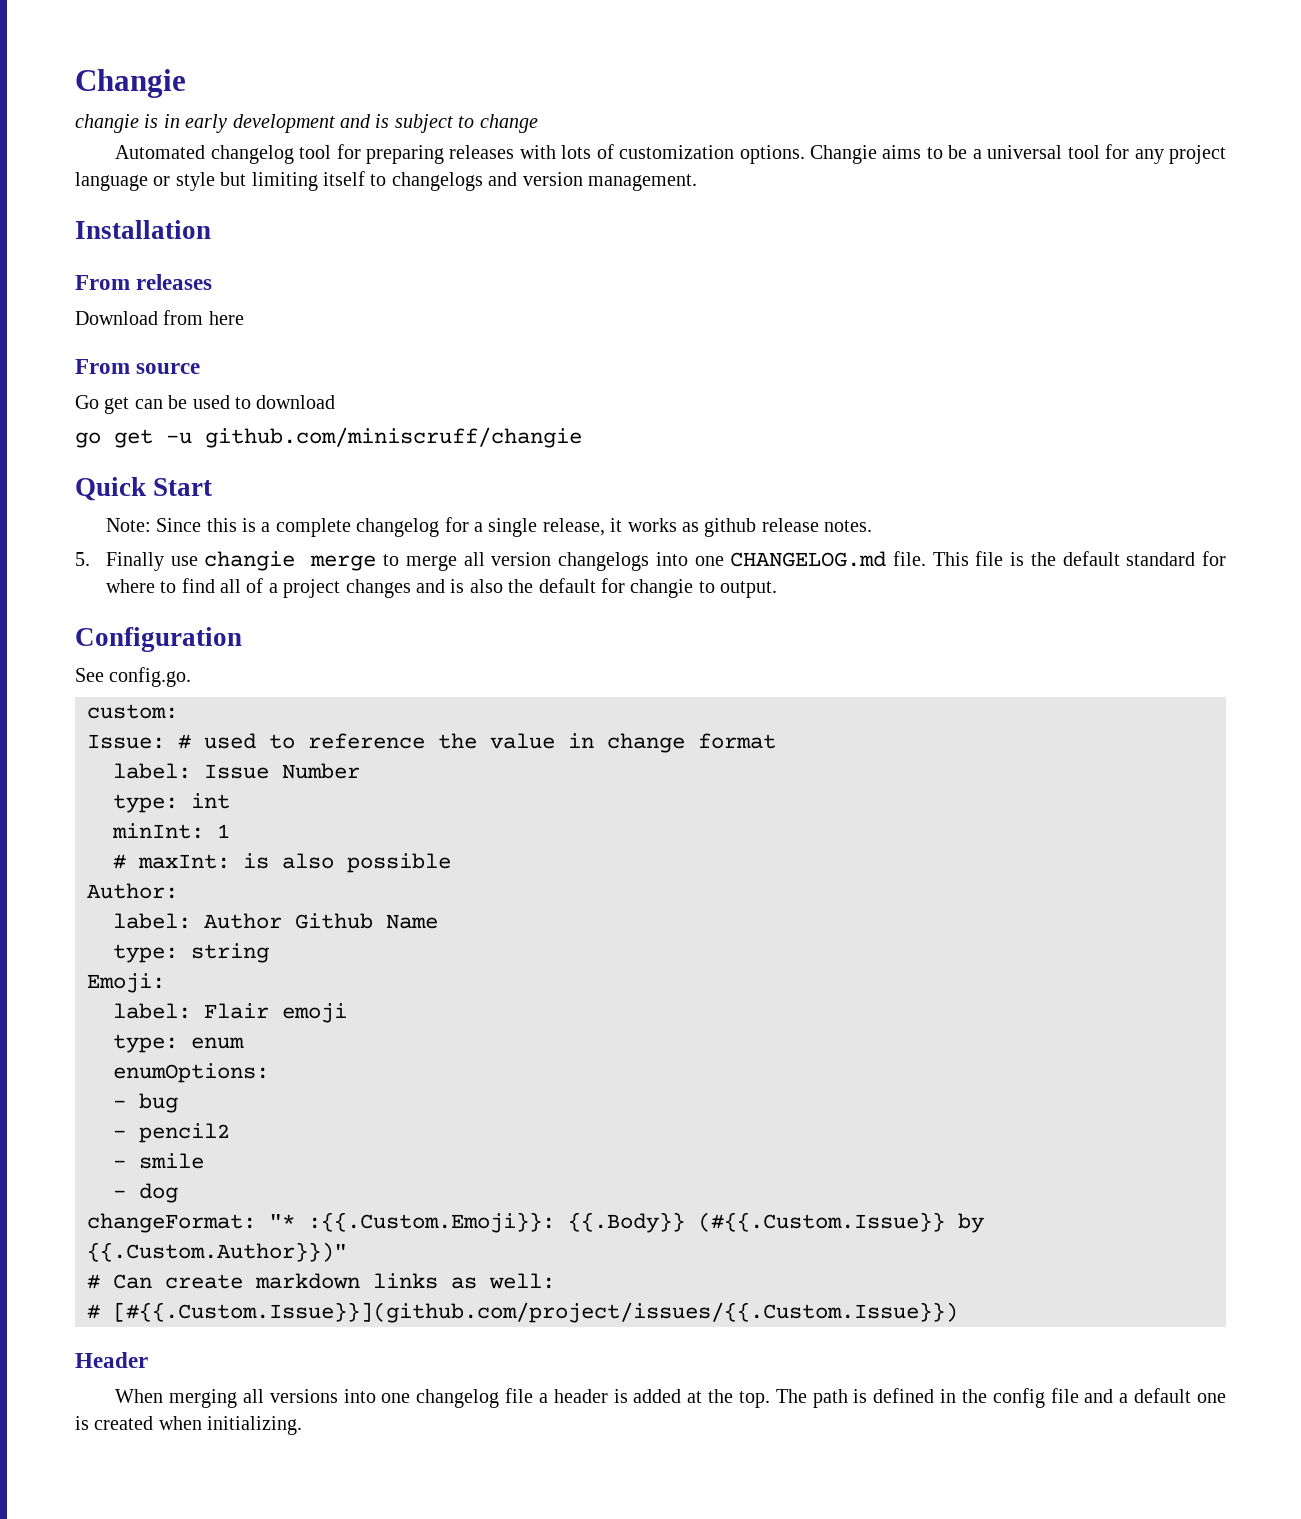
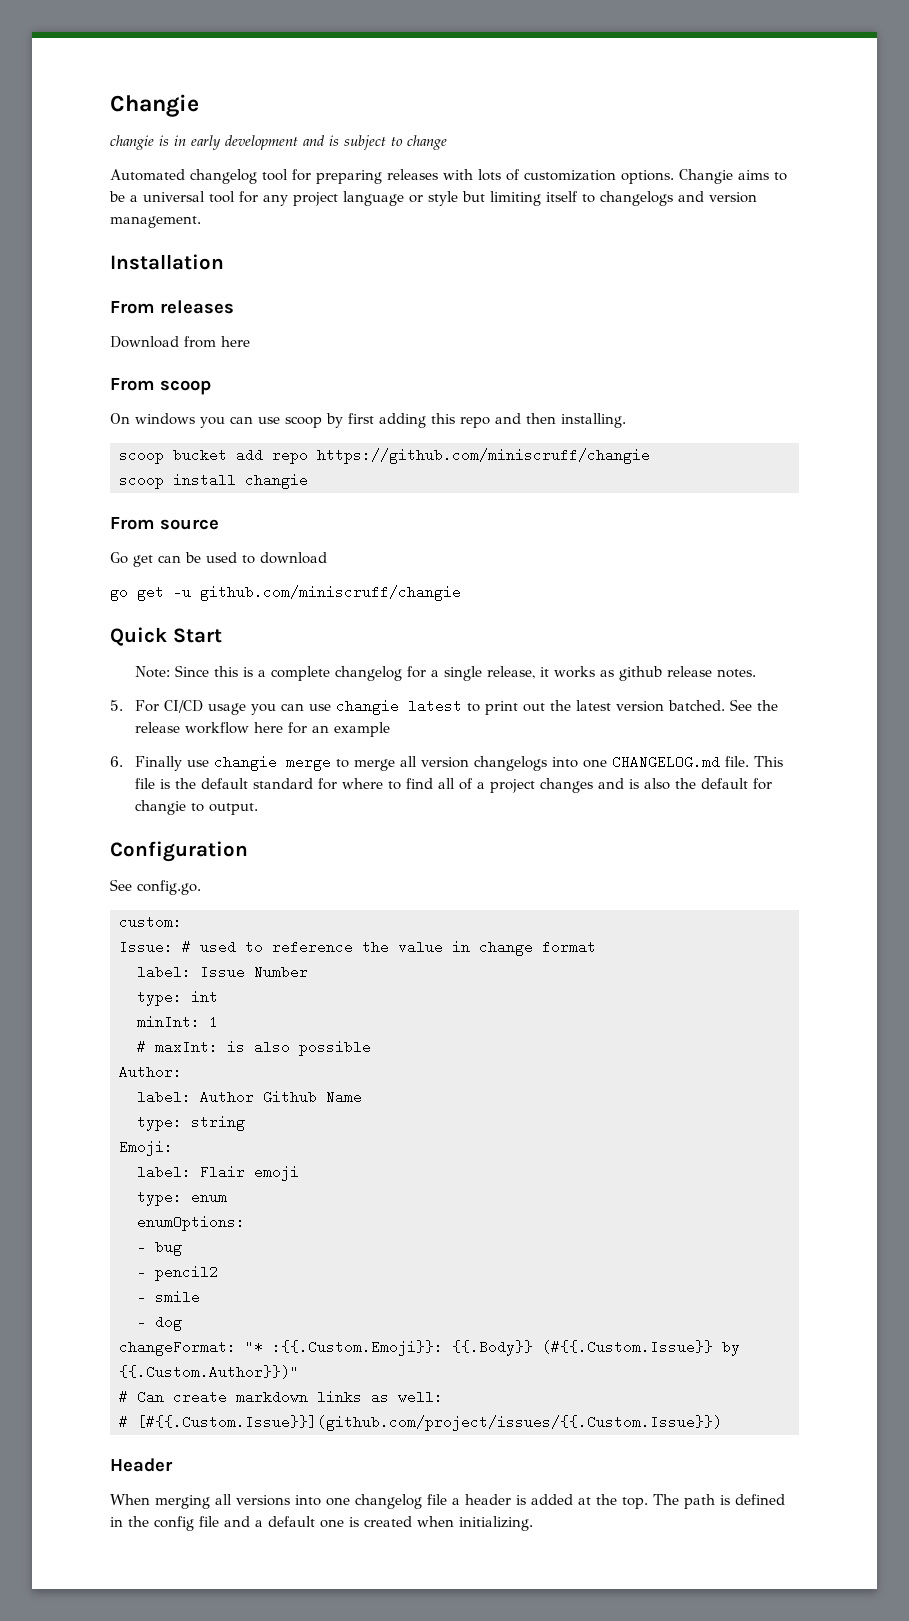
+ From scoop
+ On windows you can use scoop by first adding this repo and then installing.
+ scoop bucket add repo https://github.com/miniscruff/changie
+ scoop install changie
- 5. Finally use changie merge to merge all version changelogs into one CHANGELOG.md file.
+ 5. For CI/CD usage you can use changie latest to print out the latest version batched. See the release workflow here for an example
+ 6. Finally use changie merge to merge all version changelogs into one CHANGELOG.md file.

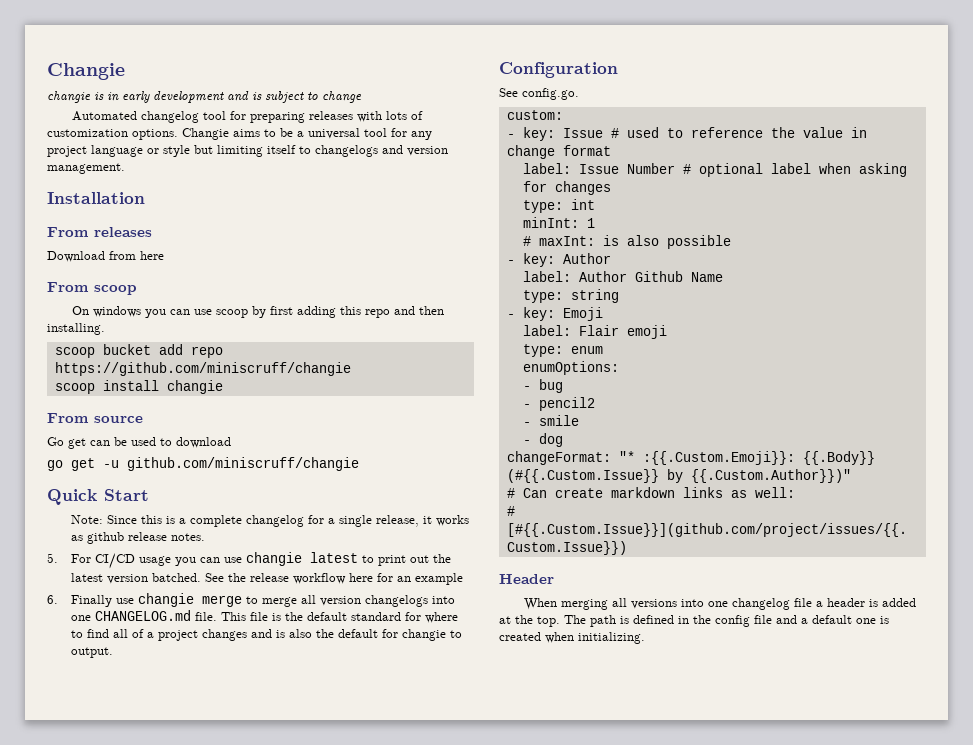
- Issue: # used to reference the value in change format
+ - key: Issue # used to reference the value in change format
- label: Issue Number
+ label: Issue Number # optional label when asking for changes
- Author:
+ - key: Author
- Emoji:
+ - key: Emoji

